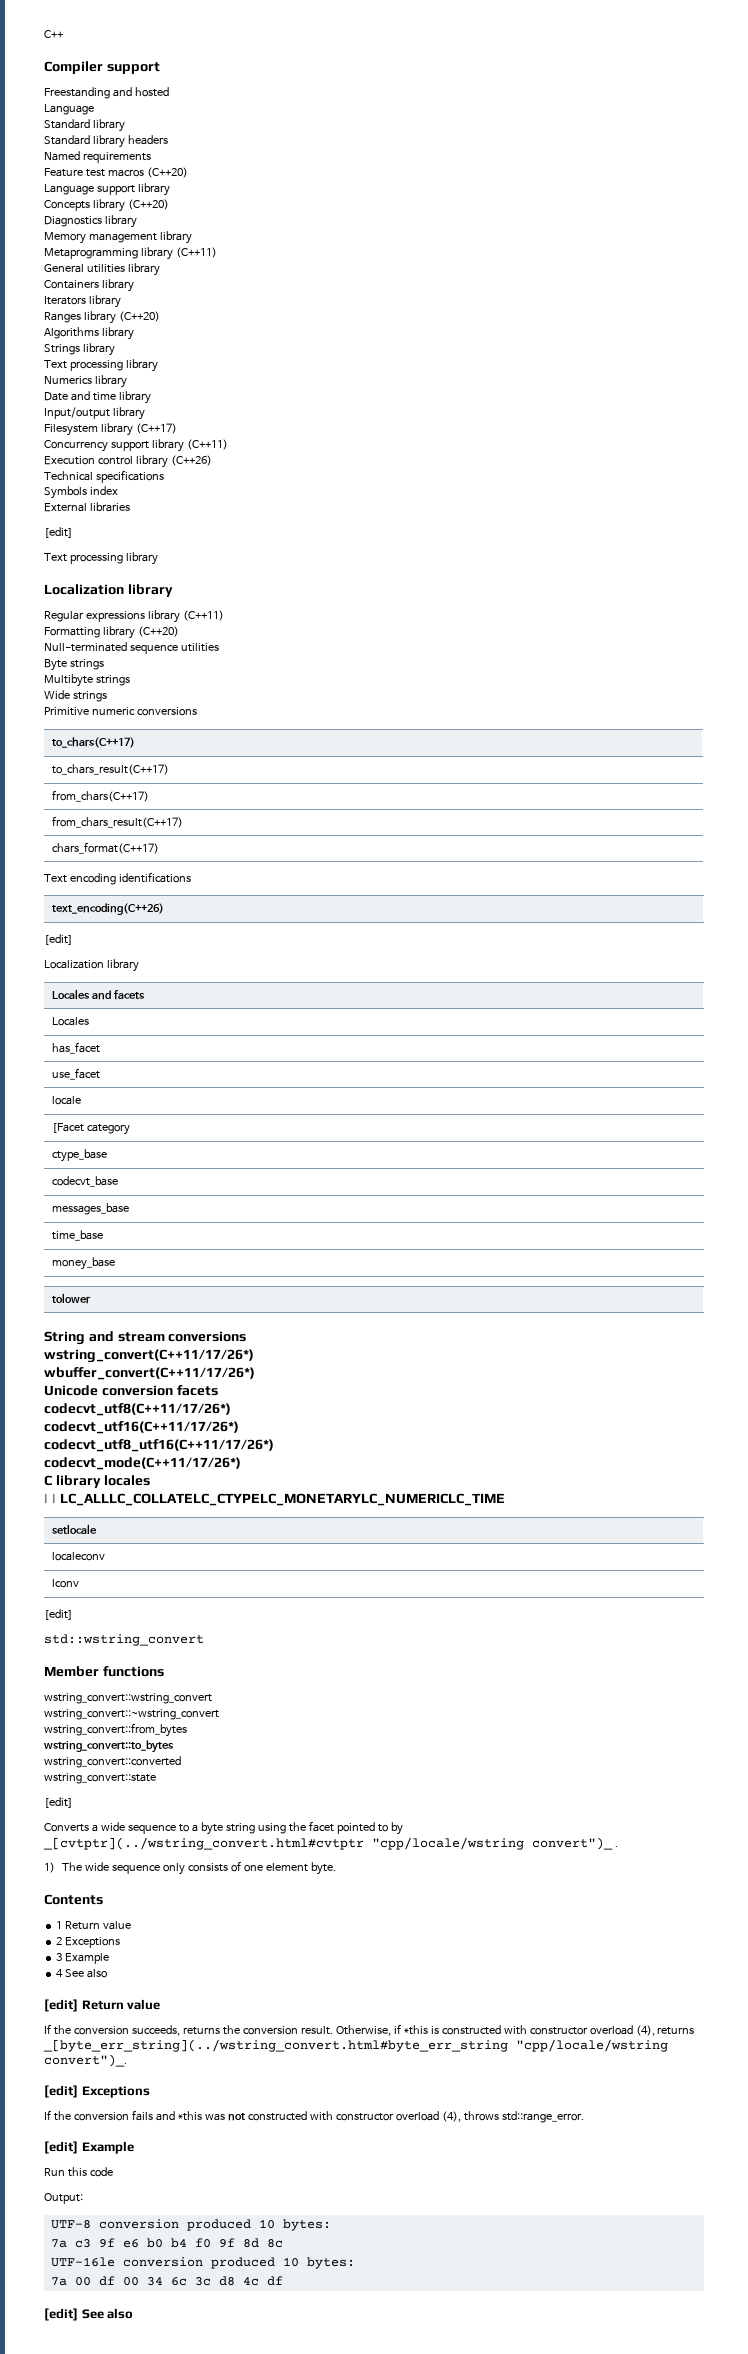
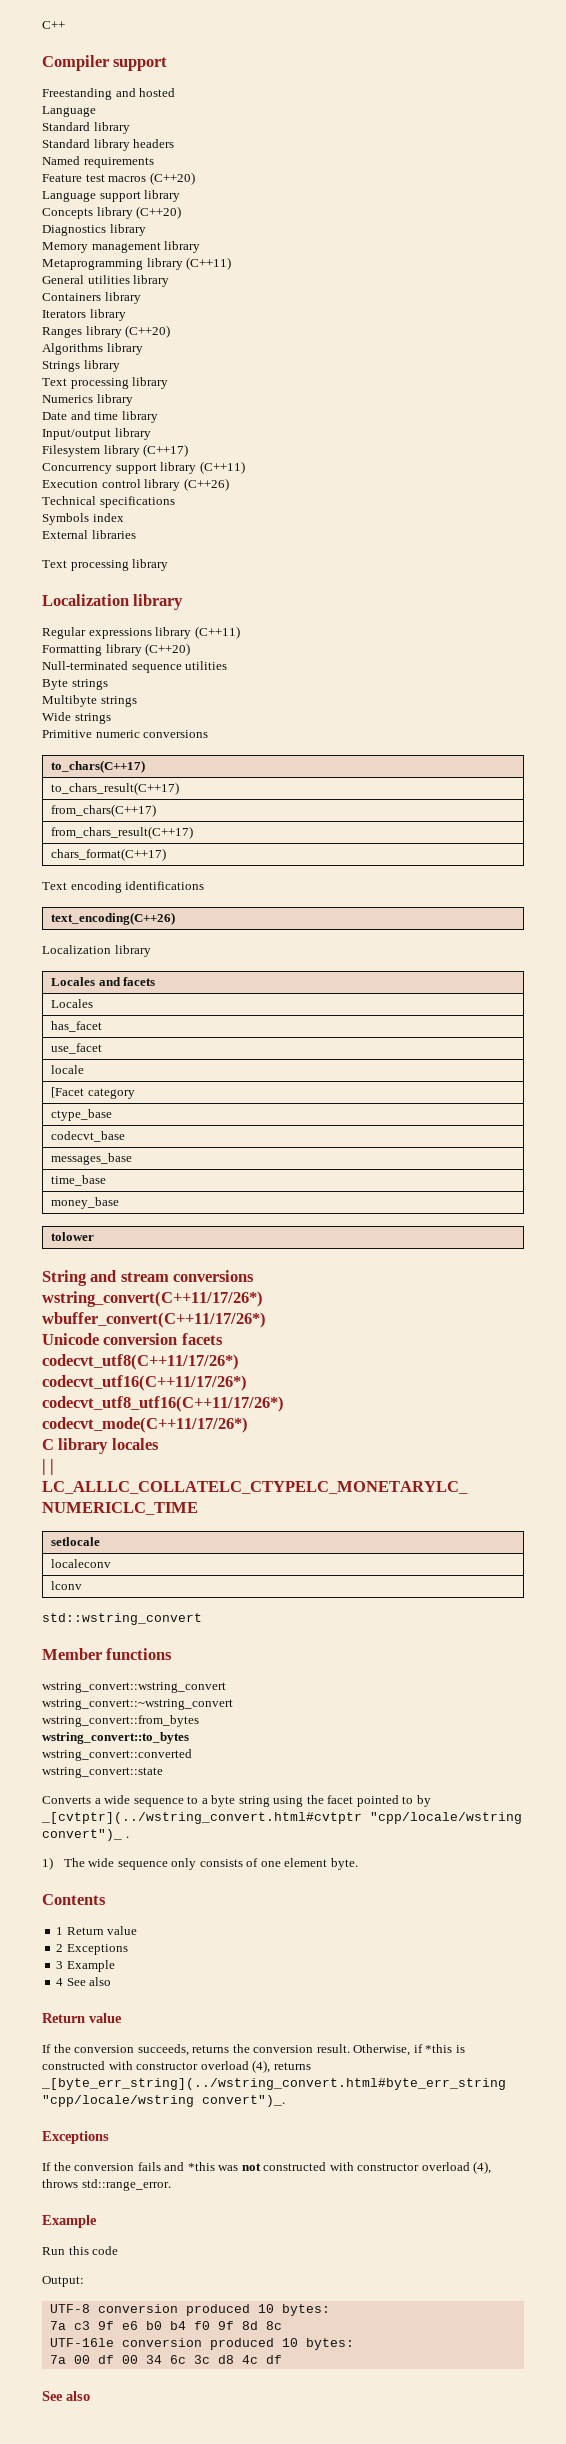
  External libraries
- [edit]
  text_encoding(C++26)
- [edit]
  lconv
- [edit]
  wstring_convert::state
- [edit]
  4 See also
- [edit] Return value
+ Return value
  Otherwise, if *this is constructed with constructor overload (4), returns _[byte_err_string](../wstring_convert.html#byte_err_string "cpp/locale/wstring convert")_.
- [edit] Exceptions
+ Exceptions
  If the conversion fails and *this was not constructed with constructor overload (4), throws std::range_error.
- [edit] Example
+ Example
  7a 00 df 00 34 6c 3c d8 4c df
- [edit] See also
+ See also

